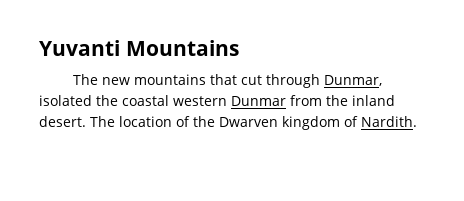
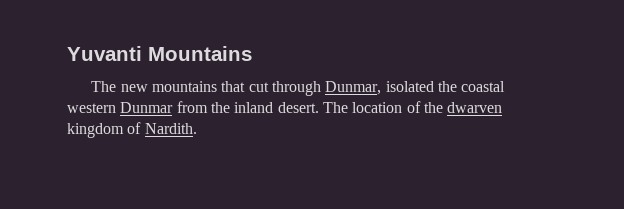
- The location of the Dwarven kingdom of Nardith.
+ The location of the dwarven kingdom of Nardith.

